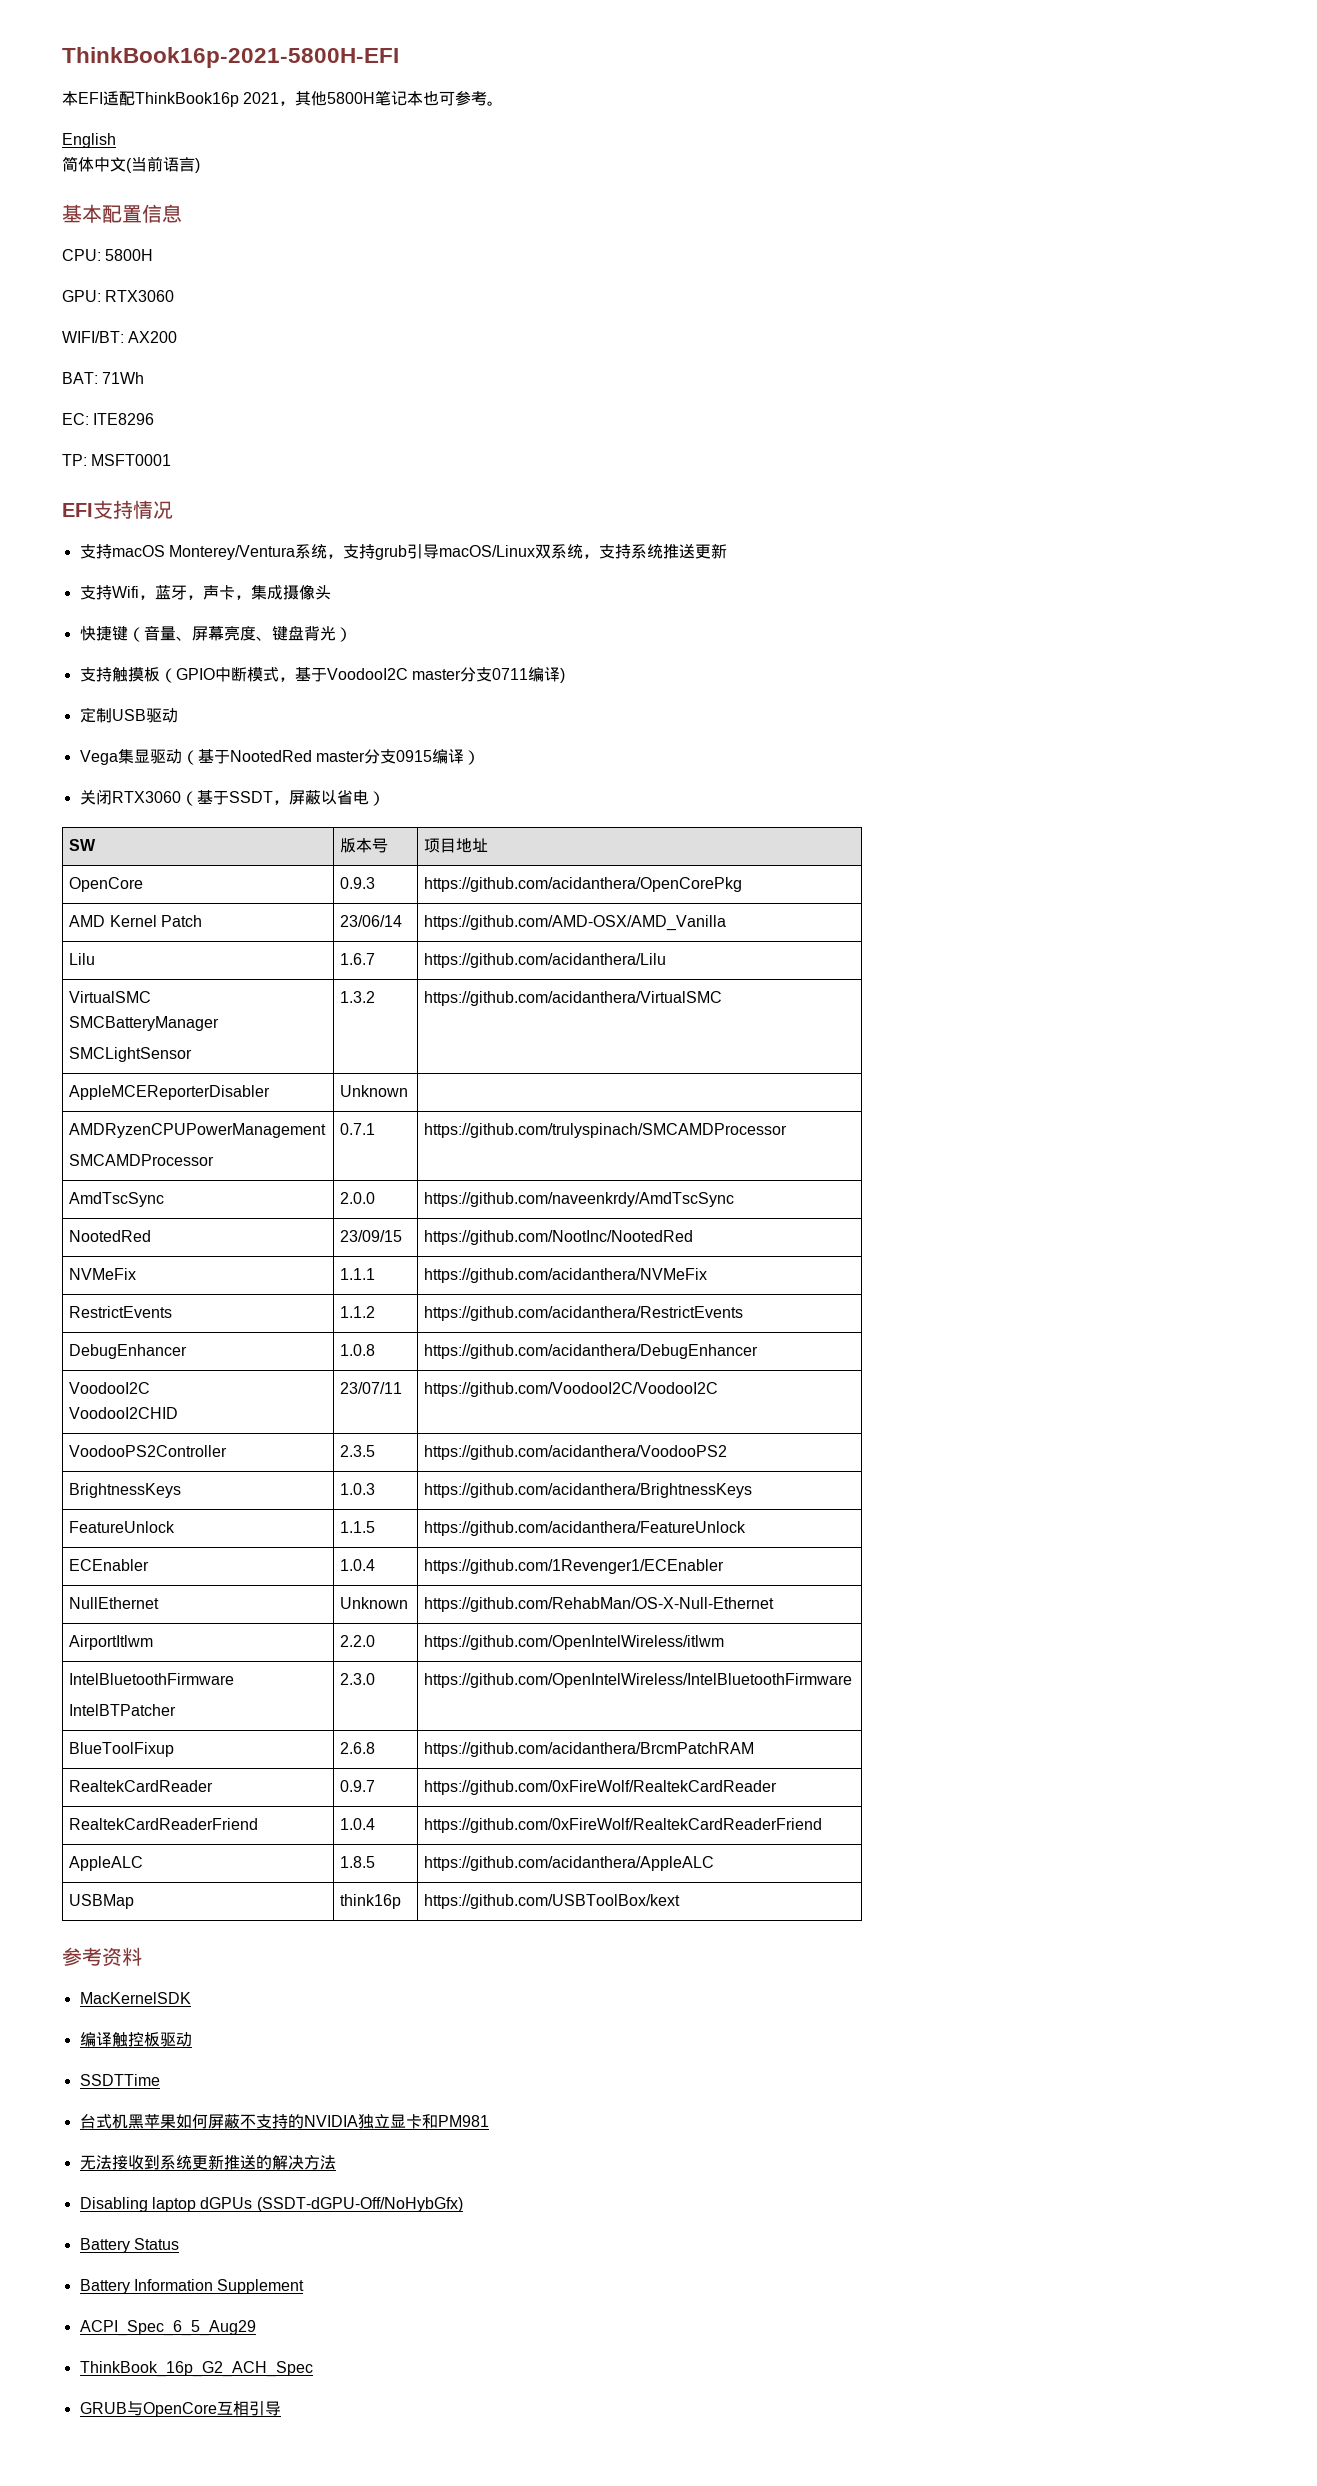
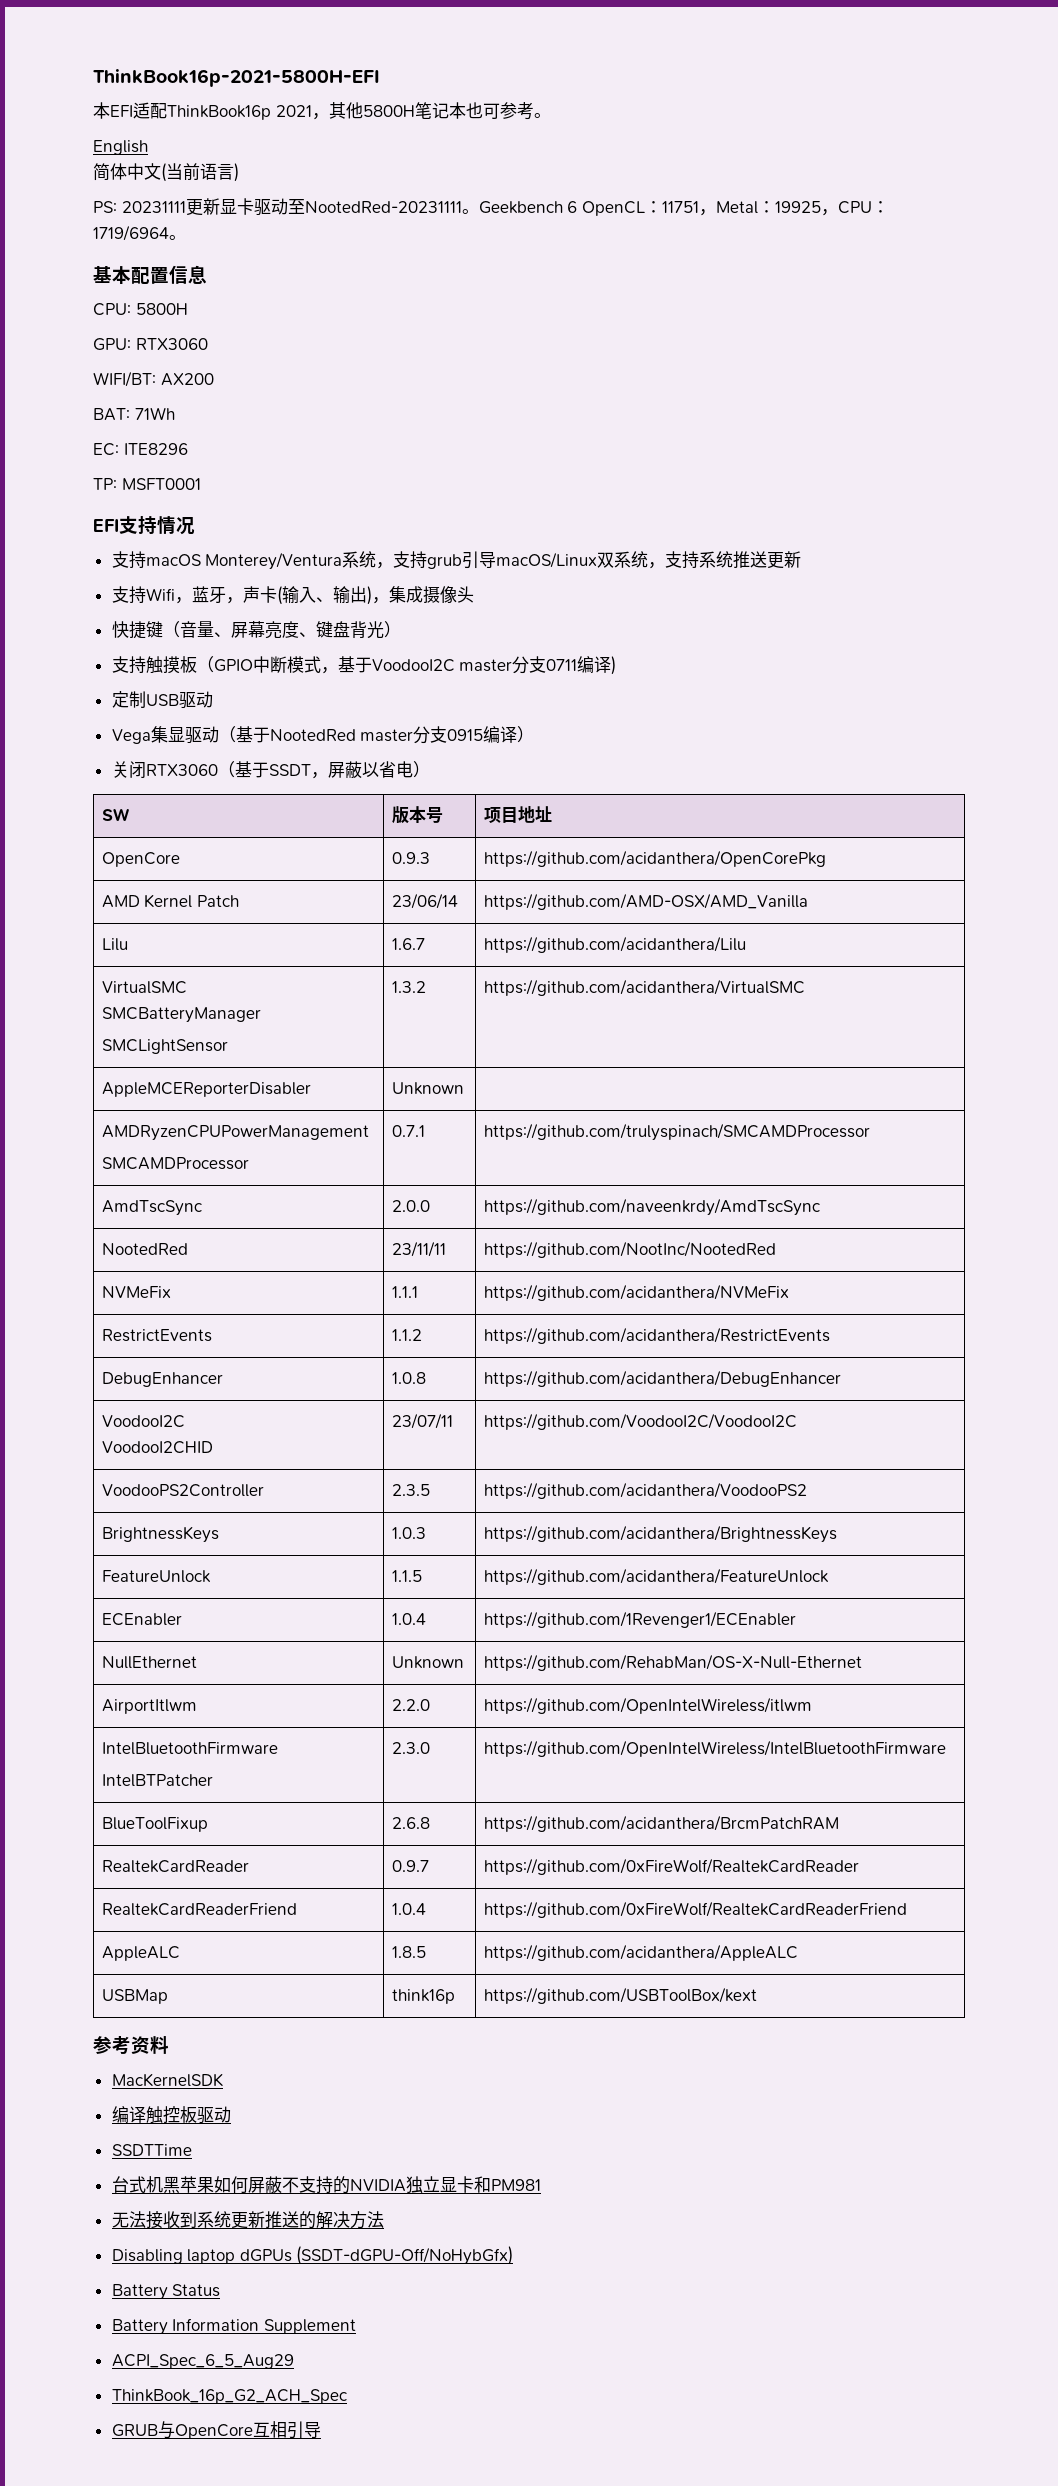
+ PS: 20231111更新显卡驱动至NootedRed-20231111。Geekbench 6 OpenCL：11751，Metal：19925，CPU：1719/6964。
- 支持Wifi，蓝牙，声卡，集成摄像头
+ 支持Wifi，蓝牙，声卡(输入、输出)，集成摄像头
- NootedRed | 23/09/15 | https://github.com/NootInc/NootedRed
+ NootedRed | 23/11/11 | https://github.com/NootInc/NootedRed

